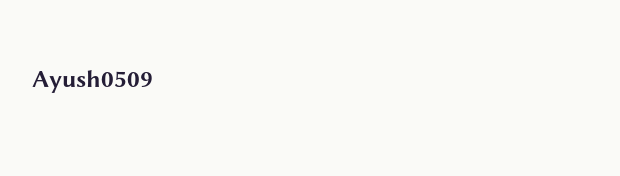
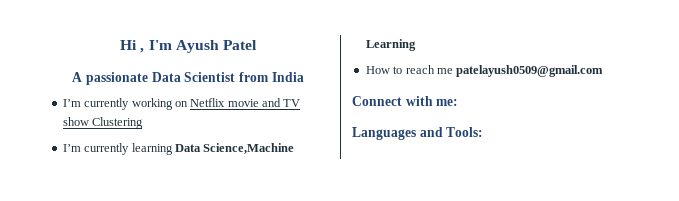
- Ayush0509
+ Hi , I'm Ayush Patel
+ A passionate Data Scientist from India
+ I’m currently working on Netflix movie and TV show Clustering
+ I’m currently learning Data Science,Machine Learning
+ How to reach me patelayush0509@gmail.com
+ Connect with me:
+ Languages and Tools:

